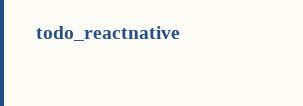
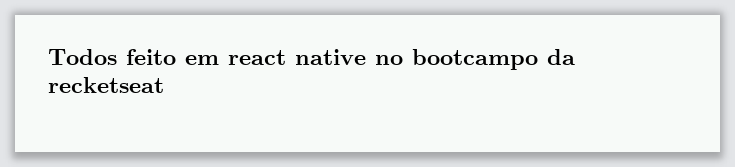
- todo_reactnative
+ Todos feito em react native no bootcampo da recketseat

